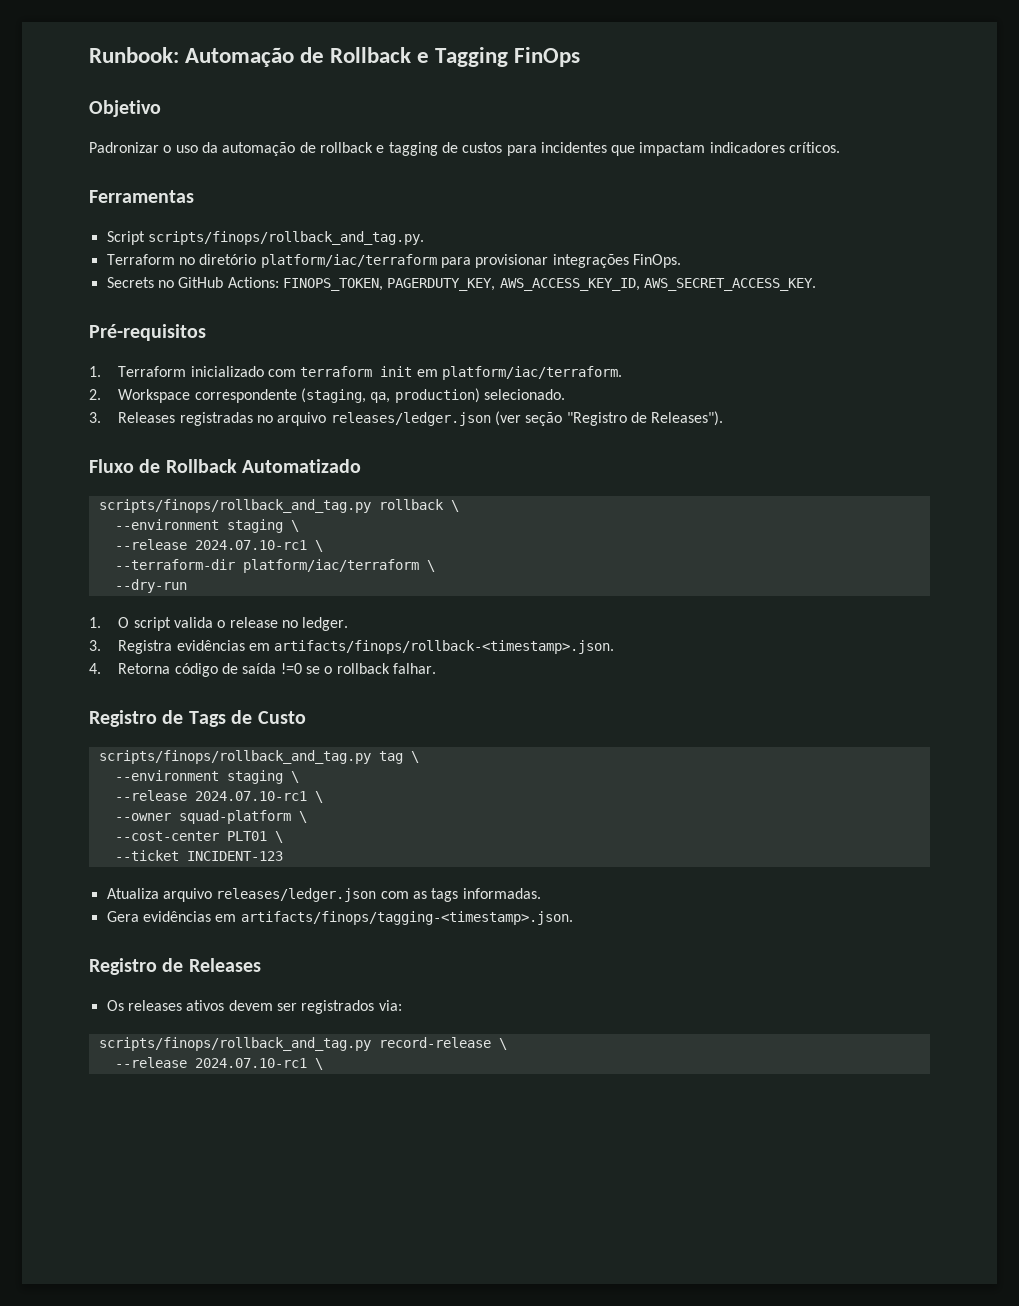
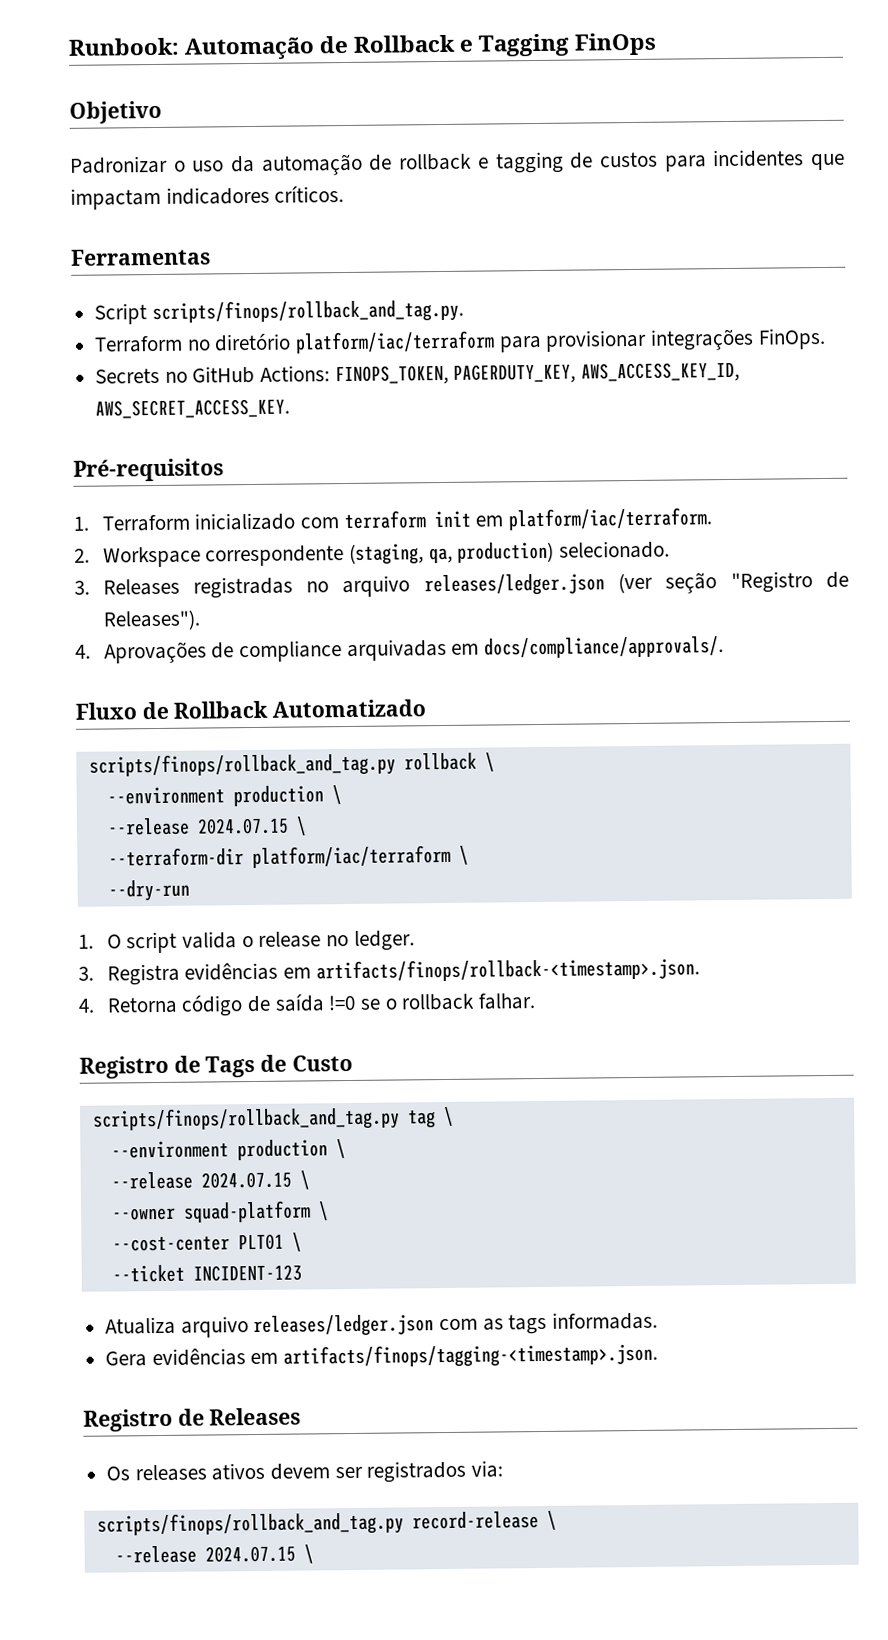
+ 4. Aprovações de compliance arquivadas em docs/compliance/approvals/.
  scripts/finops/rollback_and_tag.py rollback \
- --environment staging \
- --release 2024.07.10-rc1 \
+ --environment production \
+ --release 2024.07.15 \
  scripts/finops/rollback_and_tag.py tag \
- --environment staging \
- --release 2024.07.10-rc1 \
+ --environment production \
+ --release 2024.07.15 \
  scripts/finops/rollback_and_tag.py record-release \
- --release 2024.07.10-rc1 \
+ --release 2024.07.15 \

